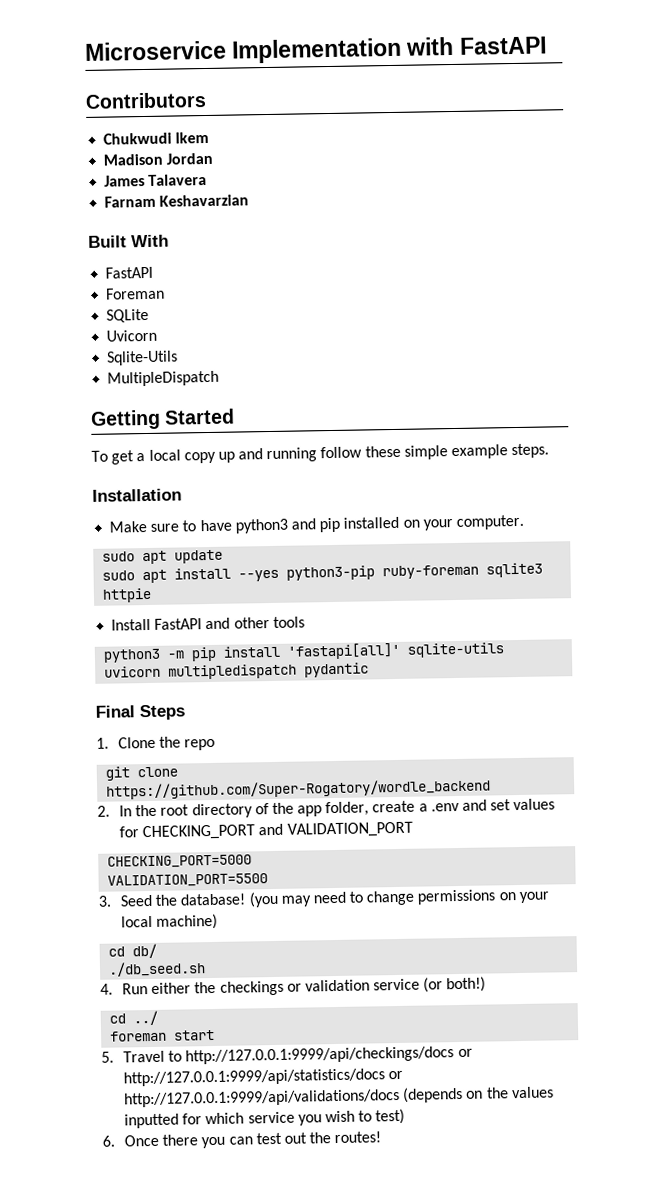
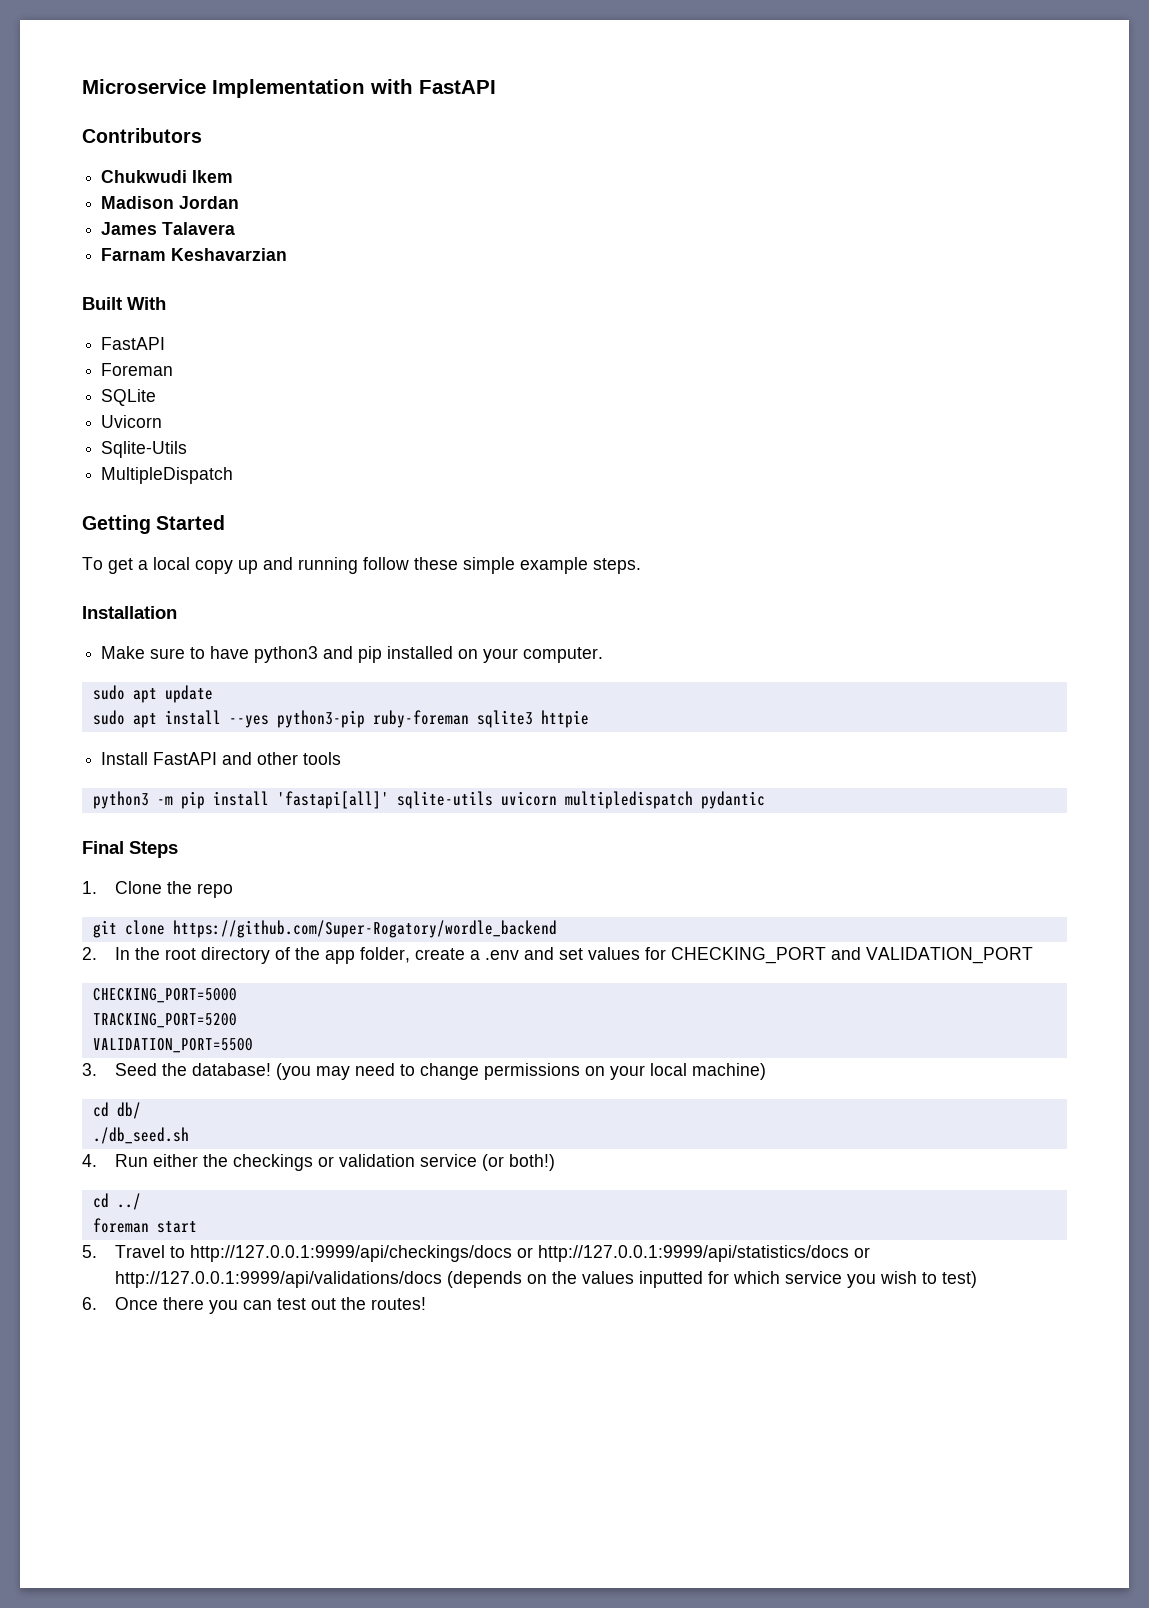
+ TRACKING_PORT=5200

